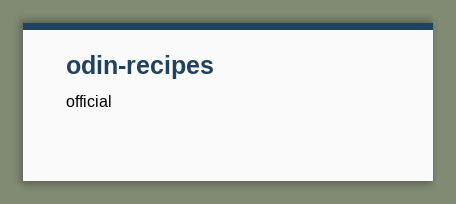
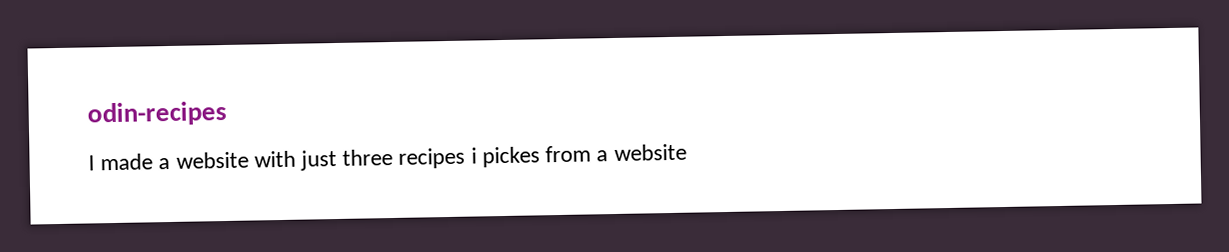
- official
+ I made a website with just three recipes i pickes from a website

